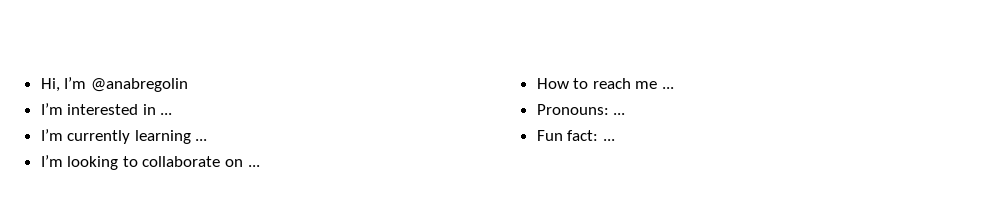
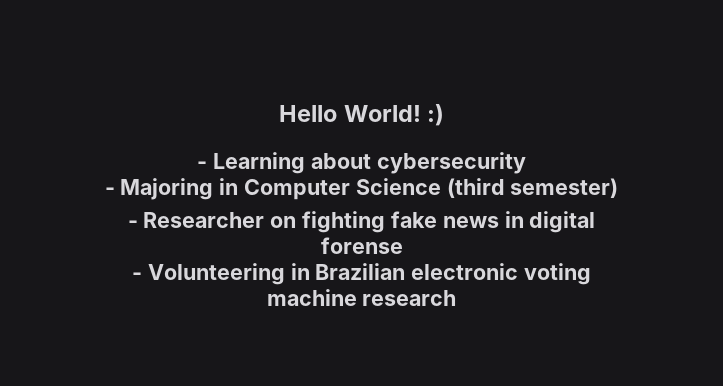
- Hi, I’m @anabregolin
- I’m interested in ...
- I’m currently learning ...
- I’m looking to collaborate on ...
- How to reach me ...
- Pronouns: ...
- Fun fact: ...
+ Hello World! :)
+ - Learning about cybersecurity
+ - Majoring in Computer Science (third semester)
+ - Researcher on fighting fake news in digital forense
+ - Volunteering in Brazilian electronic voting machine research

